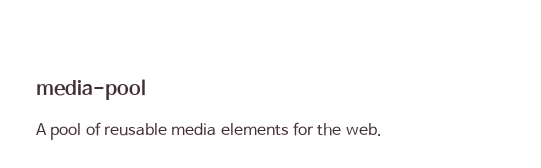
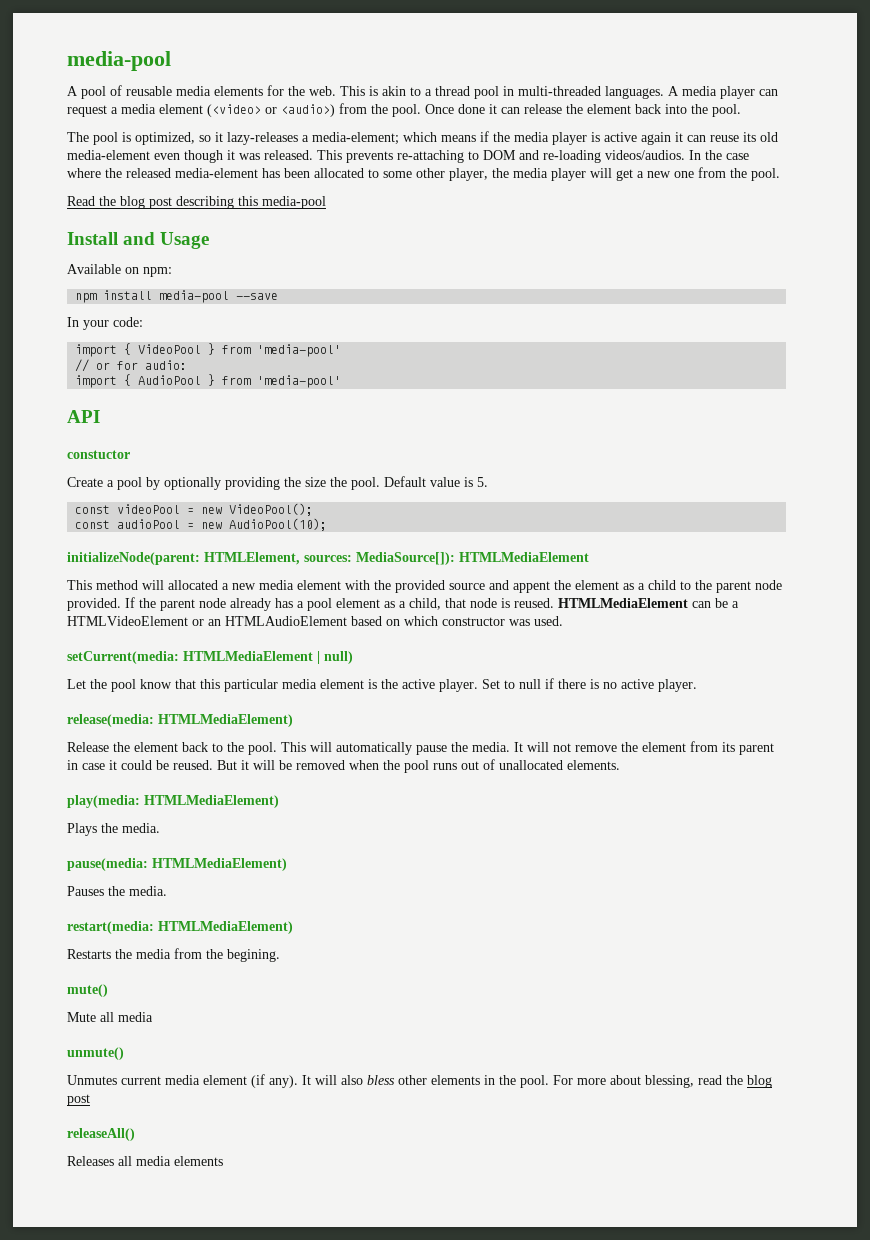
+ This is akin to a thread pool in multi-threaded languages. A media player can request a media element (<video> or <audio>) from the pool. Once done it can release the element back into the pool.
+ The pool is optimized, so it lazy-releases a media-element; which means if the media player is active again it can reuse its old media-element even though it was released. This prevents re-attaching to DOM and re-loading videos/audios. In the case where the released media-element has been allocated to some other player, the media player will get a new one from the pool.
+ Read the blog post describing this media-pool
+ Install and Usage
+ Available on npm:
+ npm install media-pool --save
+ In your code:
+ import { VideoPool } from 'media-pool'
+ // or for audio:
+ import { AudioPool } from 'media-pool'
+ API
+ constuctor
+ Create a pool by optionally providing the size the pool. Default value is 5.
+ const videoPool = new VideoPool();
+ const audioPool = new AudioPool(10);
+ initializeNode(parent: HTMLElement, sources: MediaSource[]): HTMLMediaElement
+ This method will allocated a new media element with the provided source and appent the element as a child to the parent node provided. If the parent node already has a pool element as a child, that node is reused. HTMLMediaElement can be a HTMLVideoElement or an HTMLAudioElement based on which constructor was used.
+ setCurrent(media: HTMLMediaElement | null)
+ Let the pool know that this particular media element is the active player. Set to null if there is no active player.
+ release(media: HTMLMediaElement)
+ Release the element back to the pool. This will automatically pause the media. It will not remove the element from its parent in case it could be reused. But it will be removed when the pool runs out of unallocated elements.
+ play(media: HTMLMediaElement)
+ Plays the media.
+ pause(media: HTMLMediaElement)
+ Pauses the media.
+ restart(media: HTMLMediaElement)
+ Restarts the media from the begining.
+ mute()
+ Mute all media
+ unmute()
+ Unmutes current media element (if any). It will also bless other elements in the pool. For more about blessing, read the blog post
+ releaseAll()
+ Releases all media elements

